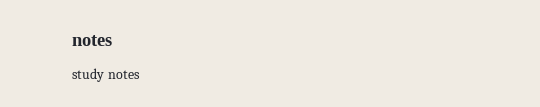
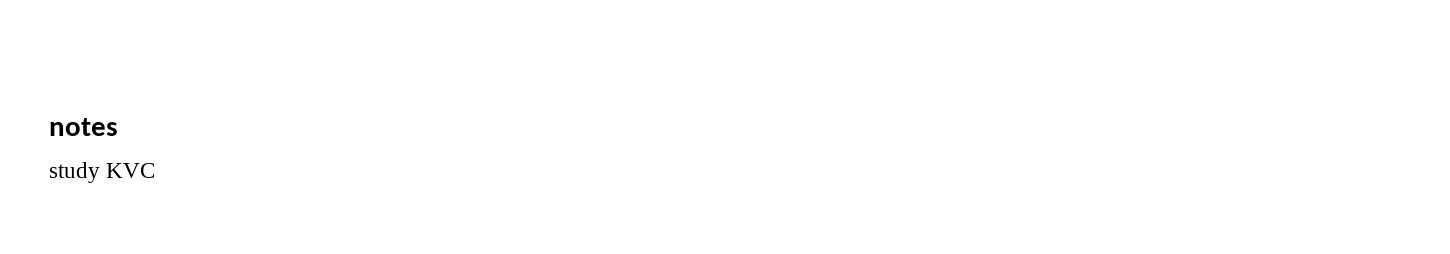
- study notes
+ study KVC

